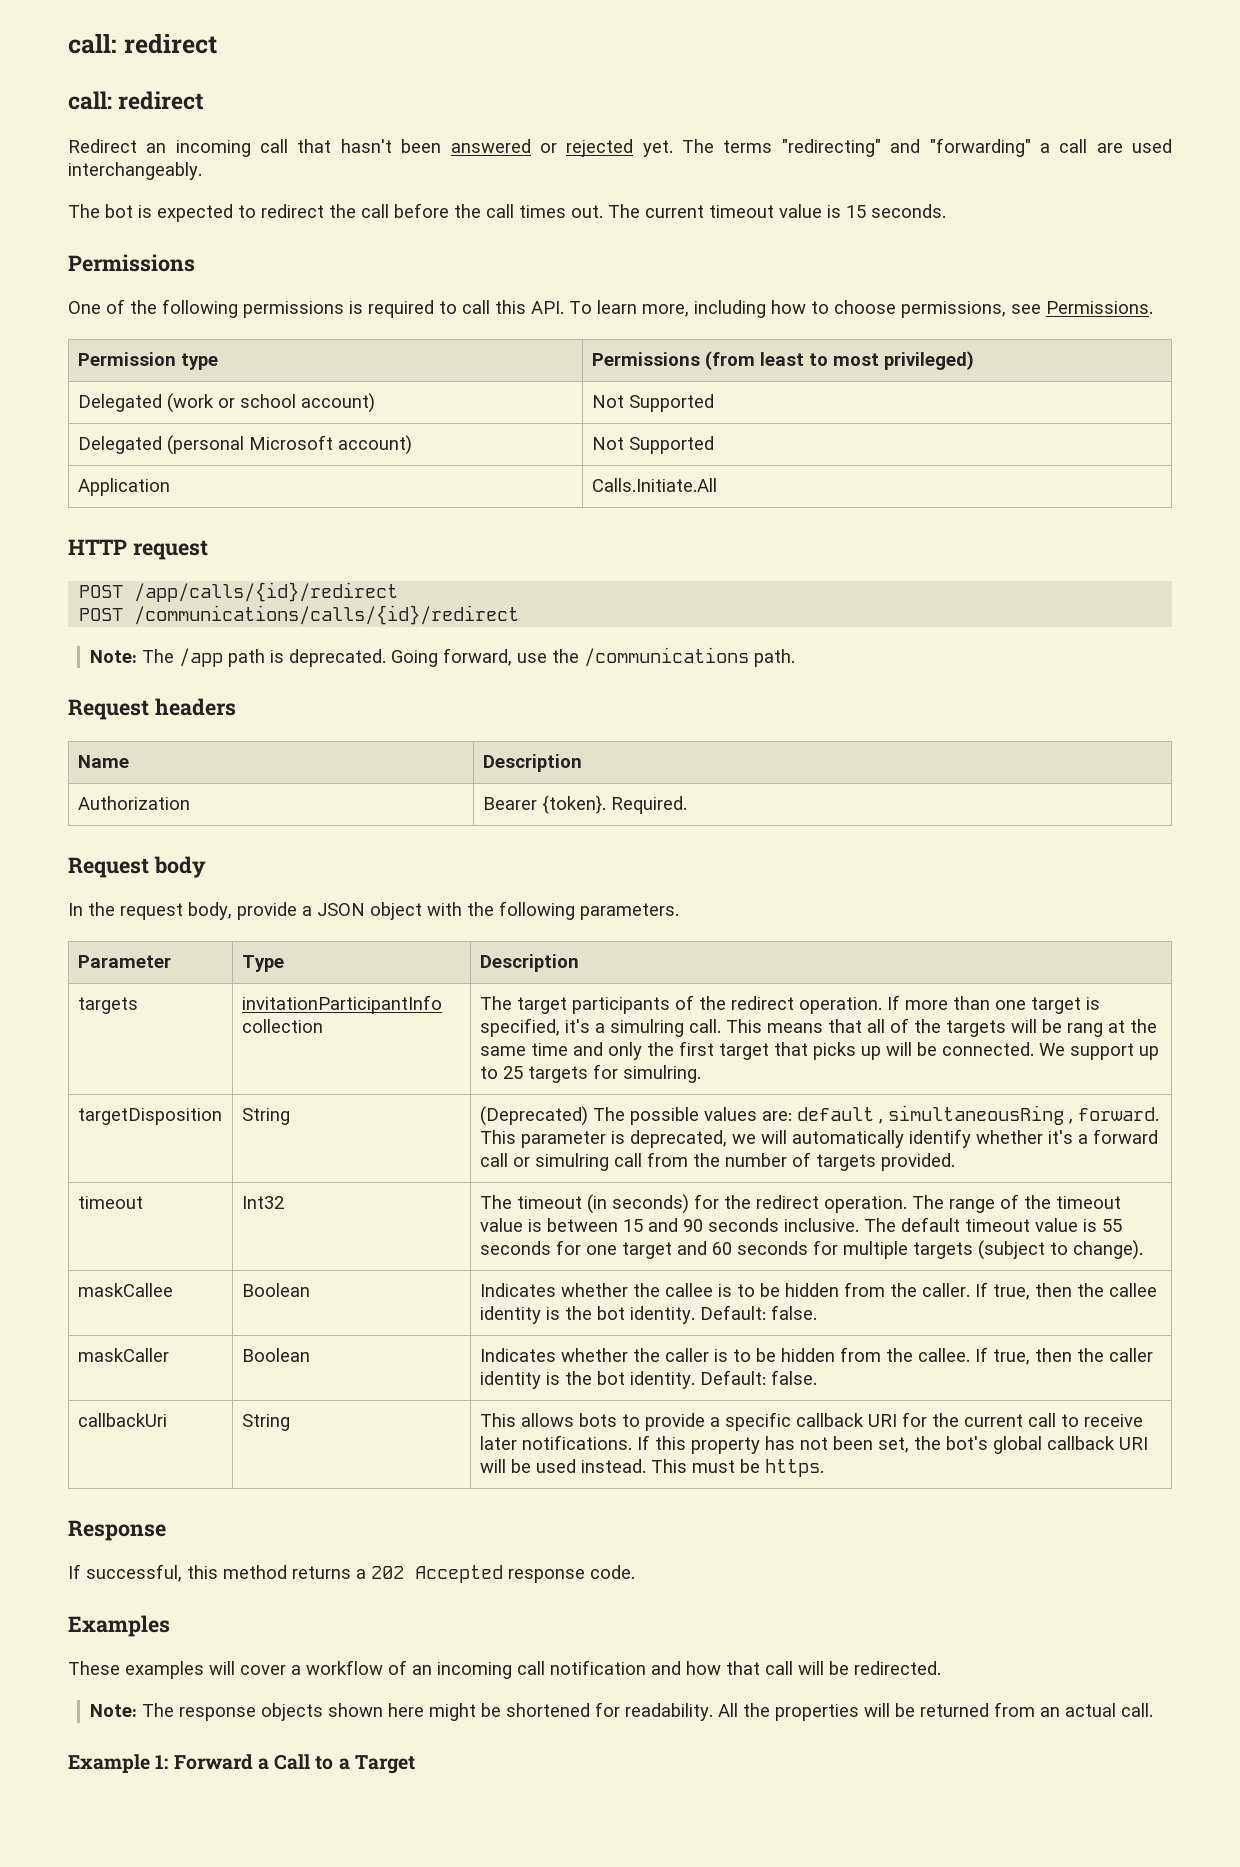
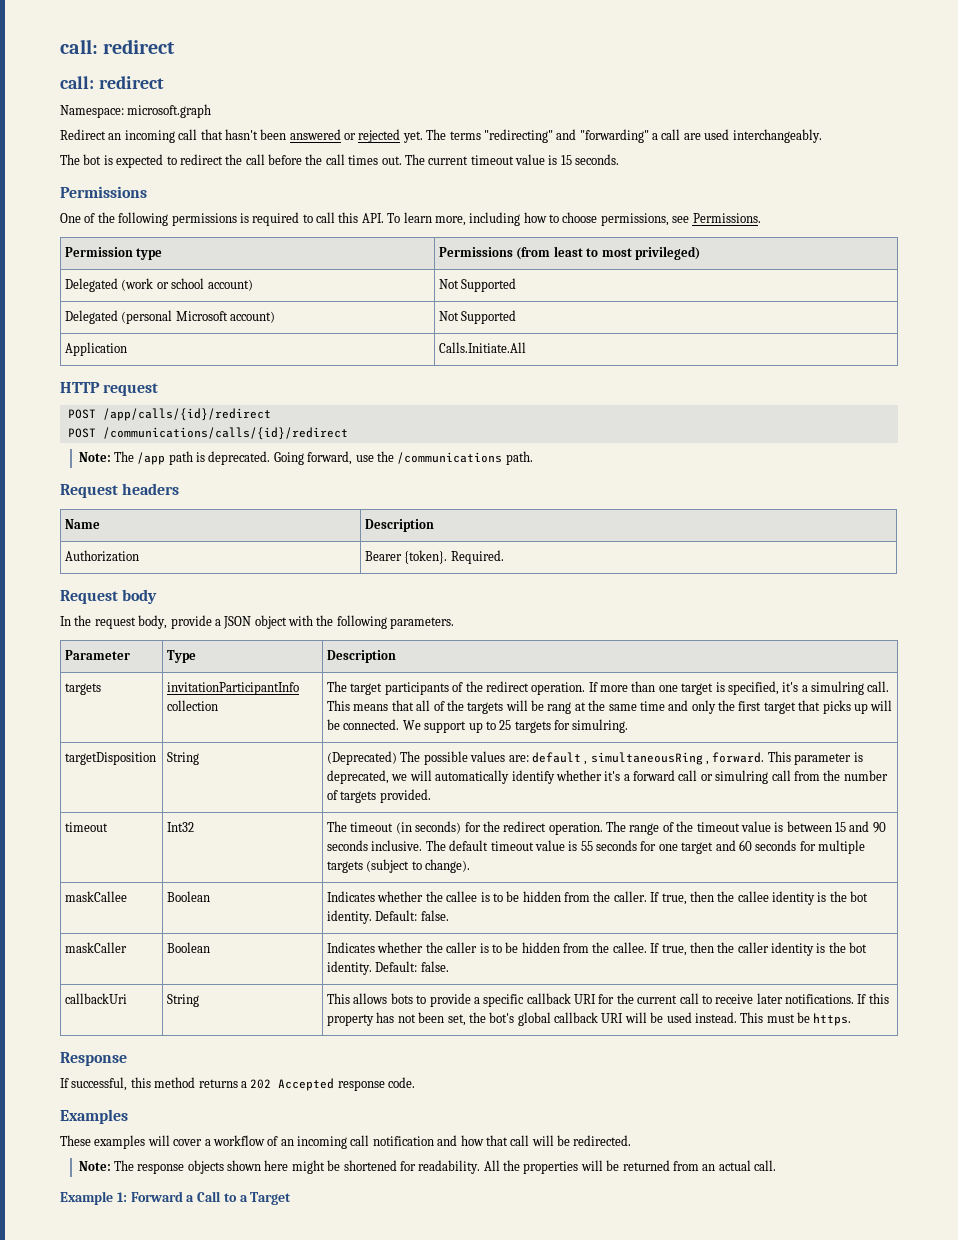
+ Namespace: microsoft.graph

